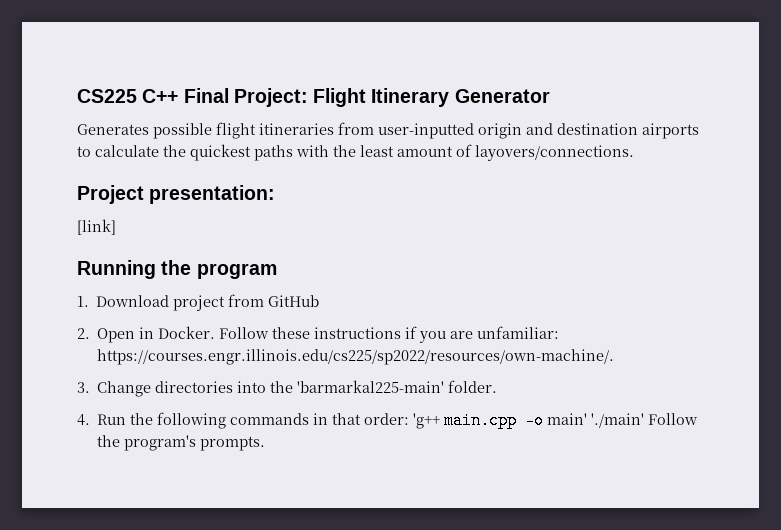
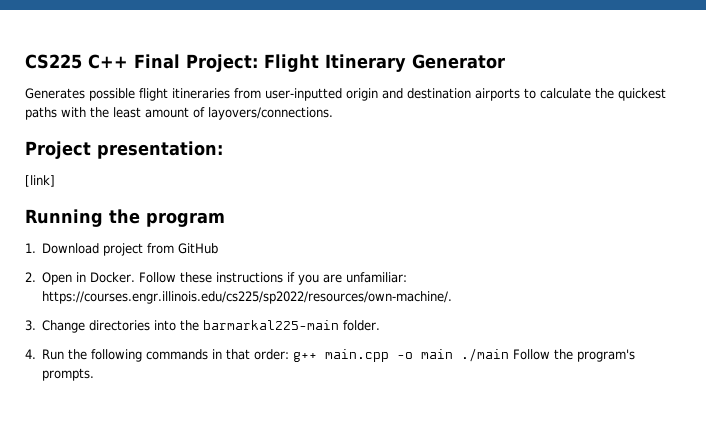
- 3. Change directories into the 'barmarkal225-main' folder.
+ 3. Change directories into the barmarkal225-main folder.
- 4. Run the following commands in that order: 'g++ main.cpp -o main' './main' Follow the program's prompts.
+ 4. Run the following commands in that order: g++ main.cpp -o main ./main Follow the program's prompts.

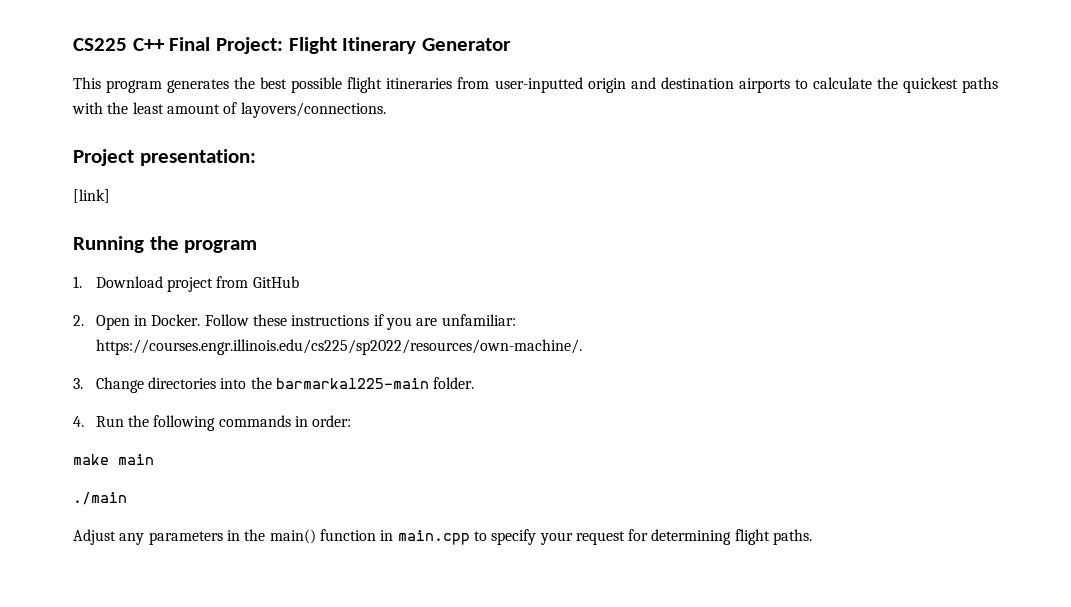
- Generates possible flight itineraries from user-inputted origin and destination airports to calculate the quickest paths with the least amount of layovers/connections.
+ This program generates the best possible flight itineraries from user-inputted origin and destination airports to calculate the quickest paths with the least amount of layovers/connections.
- 4. Run the following commands in that order: g++ main.cpp -o main ./main Follow the program's prompts.
+ 4. Run the following commands in order:
+ make main
+ ./main
+ Adjust any parameters in the main() function in main.cpp to specify your request for determining flight paths.

